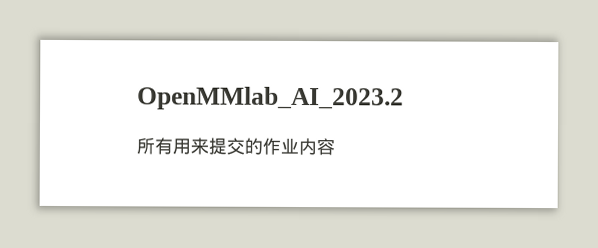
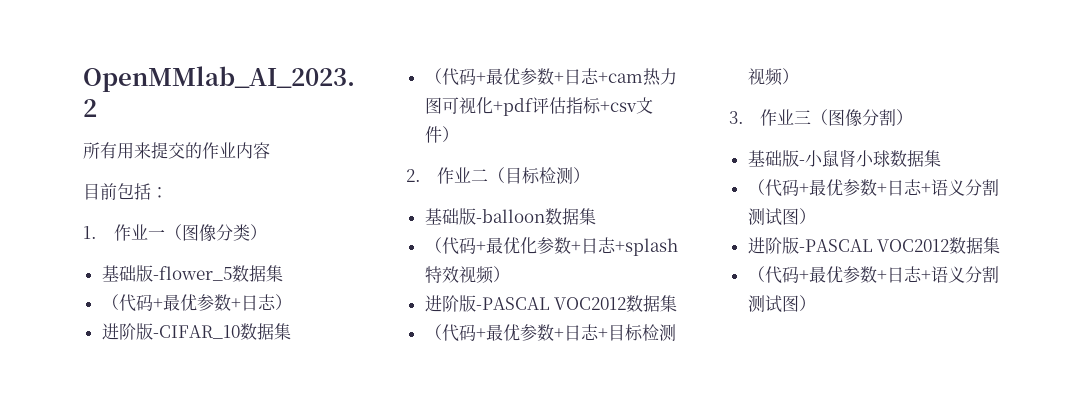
+ 目前包括：
+ 1.作业一（图像分类）
+ 基础版-flower_5数据集
+ （代码+最优参数+日志）
+ 进阶版-CIFAR_10数据集
+ （代码+最优参数+日志+cam热力图可视化+pdf评估指标+csv文件）
+ 2.作业二（目标检测）
+ 基础版-balloon数据集
+ （代码+最优化参数+日志+splash特效视频）
+ 进阶版-PASCAL VOC2012数据集
+ （代码+最优参数+日志+目标检测视频）
+ 3.作业三（图像分割）
+ 基础版-小鼠肾小球数据集
+ （代码+最优参数+日志+语义分割测试图）
+ 进阶版-PASCAL VOC2012数据集
+ （代码+最优参数+日志+语义分割测试图）

